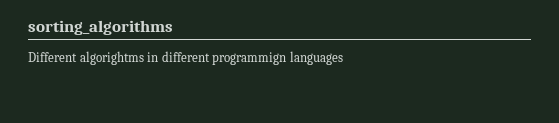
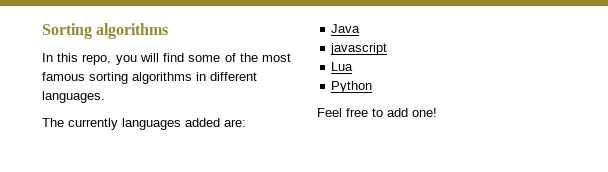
- sorting_algorithms
- Different algorightms in different programmign languages
+ Sorting algorithms
+ In this repo, you will find some of the most famous sorting algorithms in different languages.
+ The currently languages added are:
+ Java
+ javascript
+ Lua
+ Python
+ Feel free to add one!

